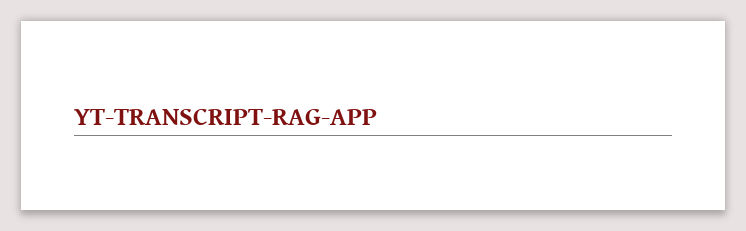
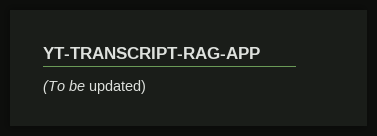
+ (To be updated)

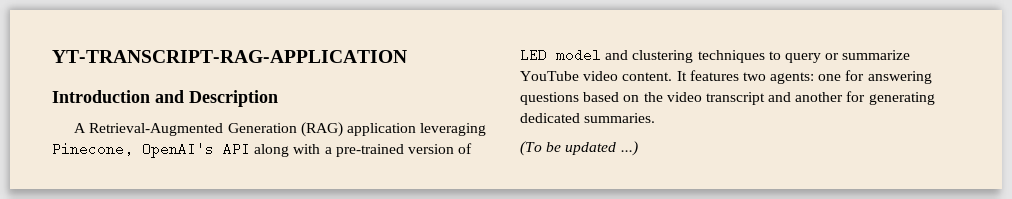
- YT-TRANSCRIPT-RAG-APP
+ YT-TRANSCRIPT-RAG-APPLICATION
+ Introduction and Description
+ A Retrieval-Augmented Generation (RAG) application leveraging Pinecone, OpenAI's API along with a pre-trained version of LED model and clustering techniques to query or summarize YouTube video content. It features two agents: one for answering questions based on the video transcript and another for generating dedicated summaries.
- (To be updated)
+ (To be updated ...)

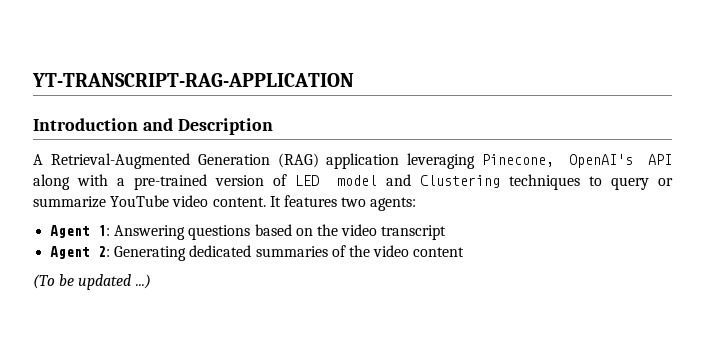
- A Retrieval-Augmented Generation (RAG) application leveraging Pinecone, OpenAI's API along with a pre-trained version of LED model and clustering techniques to query or summarize YouTube video content.
+ A Retrieval-Augmented Generation (RAG) application leveraging Pinecone, OpenAI's API along with a pre-trained version of LED model and Clustering techniques to query or summarize YouTube video content.
- It features two agents: one for answering questions based on the video transcript and another for generating dedicated summaries.
+ It features two agents:
+ Agent 1: Answering questions based on the video transcript
+ Agent 2: Generating dedicated summaries of the video content

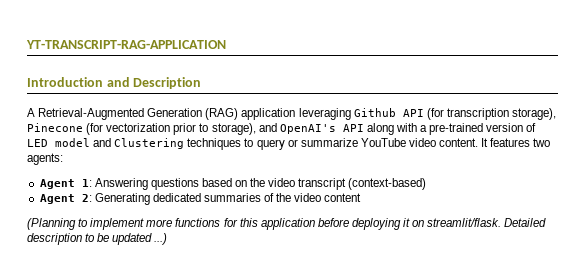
- A Retrieval-Augmented Generation (RAG) application leveraging Pinecone, OpenAI's API along with a pre-trained version of LED model and Clustering techniques to query or summarize YouTube video content.
+ A Retrieval-Augmented Generation (RAG) application leveraging Github API (for transcription storage), Pinecone (for vectorization prior to storage), and OpenAI's API along with a pre-trained version of LED model and Clustering techniques to query or summarize YouTube video content.
- Agent 1: Answering questions based on the video transcript
+ Agent 1: Answering questions based on the video transcript (context-based)
- (To be updated ...)
+ (Planning to implement more functions for this application before deploying it on streamlit/flask. Detailed description to be updated ...)

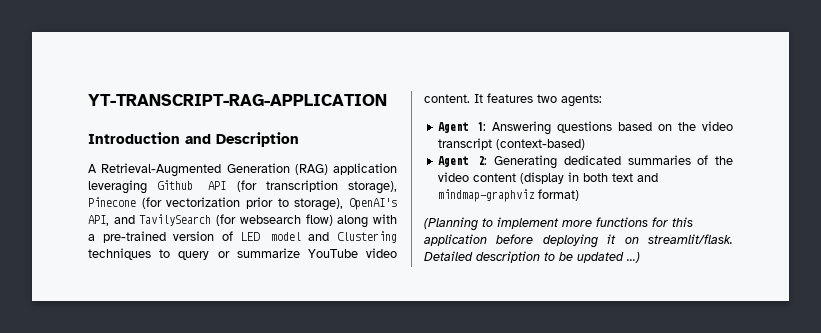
- A Retrieval-Augmented Generation (RAG) application leveraging Github API (for transcription storage), Pinecone (for vectorization prior to storage), and OpenAI's API along with a pre-trained version of LED model and Clustering techniques to query or summarize YouTube video content.
+ A Retrieval-Augmented Generation (RAG) application leveraging Github API (for transcription storage), Pinecone (for vectorization prior to storage), OpenAI's API, and TavilySearch (for websearch flow) along with a pre-trained version of LED model and Clustering techniques to query or summarize YouTube video content.
- Agent 2: Generating dedicated summaries of the video content
+ Agent 2: Generating dedicated summaries of the video content (display in both text and mindmap-graphviz format)

